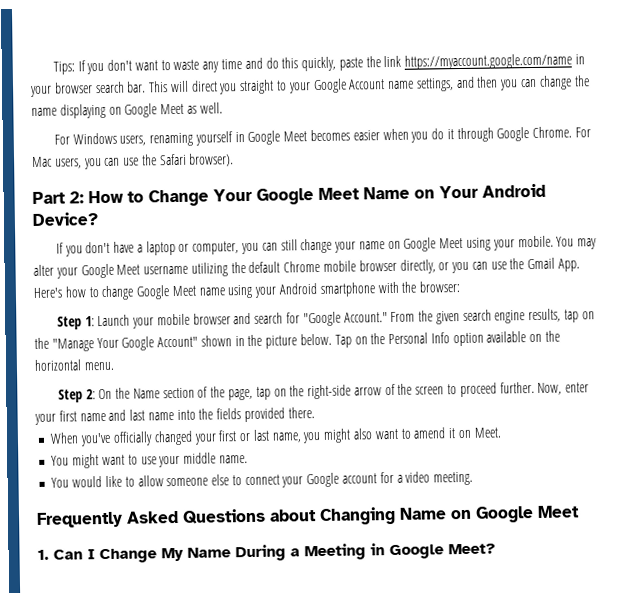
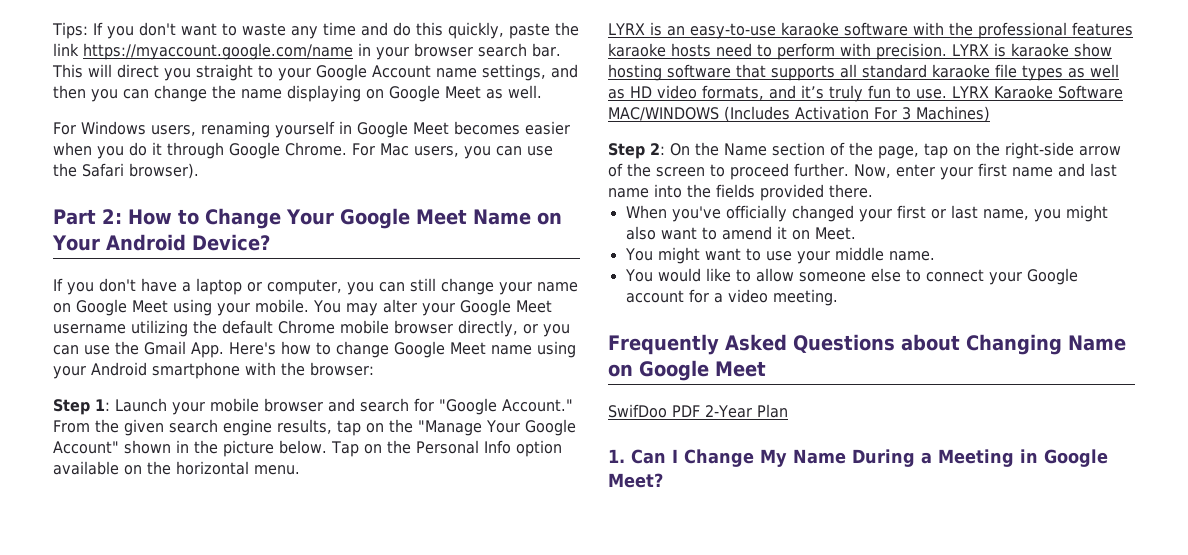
+ LYRX is an easy-to-use karaoke software with the professional features karaoke hosts need to perform with precision. LYRX is karaoke show hosting software that supports all standard karaoke file types as well as HD video formats, and it’s truly fun to use. LYRX Karaoke Software MAC/WINDOWS (Includes Activation For 3 Machines)
+ SwifDoo PDF 2-Year Plan

